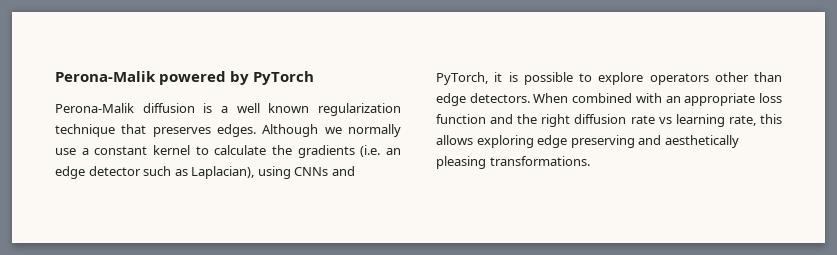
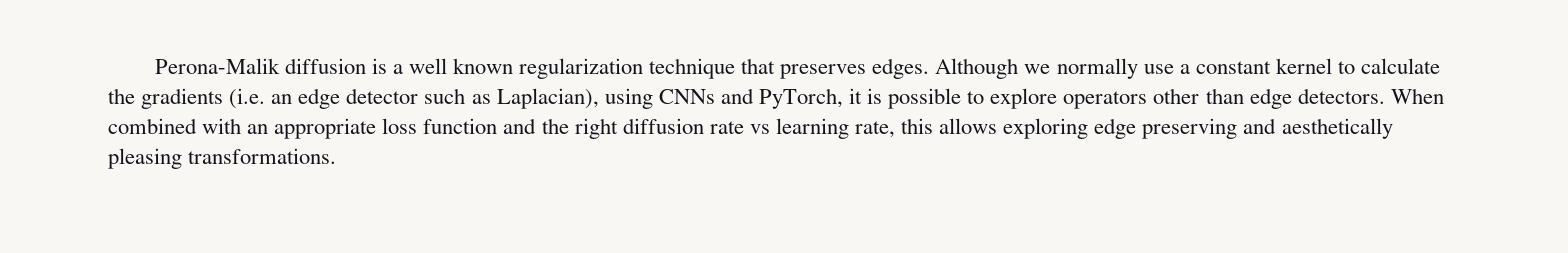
- Perona-Malik powered by PyTorch

